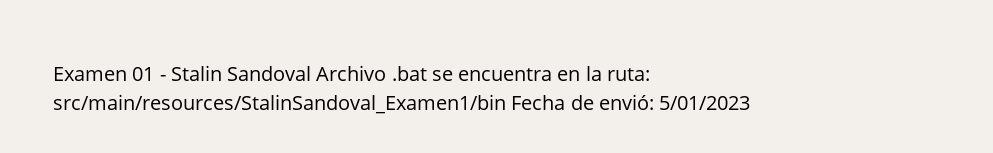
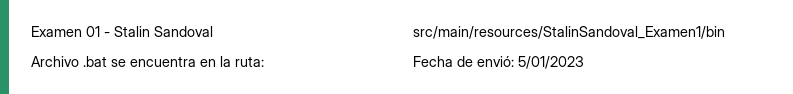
- Examen 01 - Stalin Sandoval Archivo .bat se encuentra en la ruta: src/main/resources/StalinSandoval_Examen1/bin Fecha de envió: 5/01/2023
+ Examen 01 - Stalin Sandoval
+ Archivo .bat se encuentra en la ruta: src/main/resources/StalinSandoval_Examen1/bin
+ Fecha de envió: 5/01/2023

